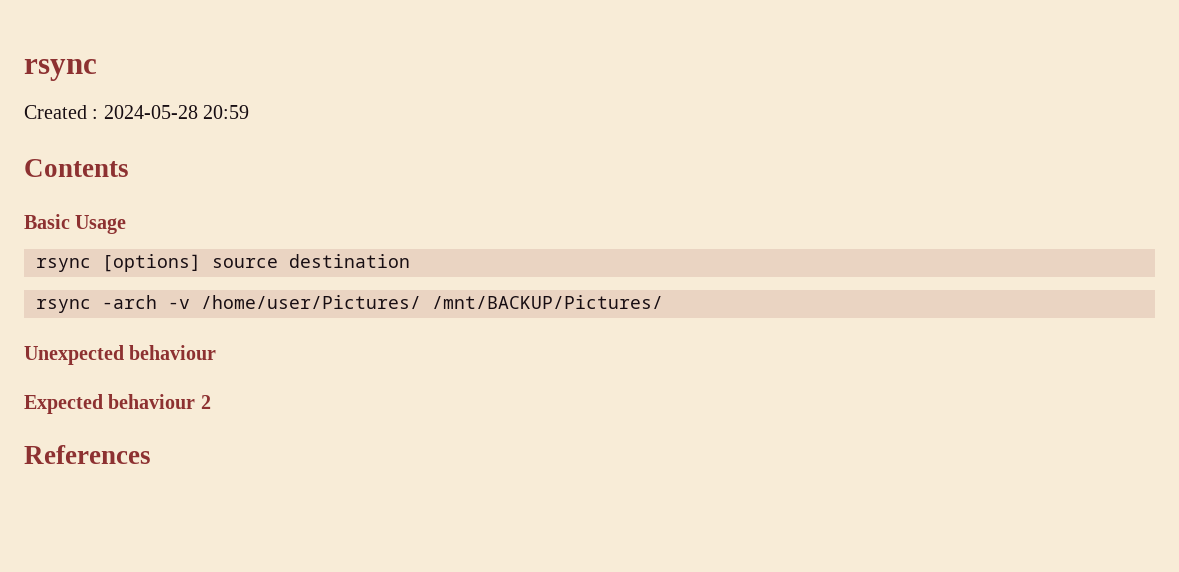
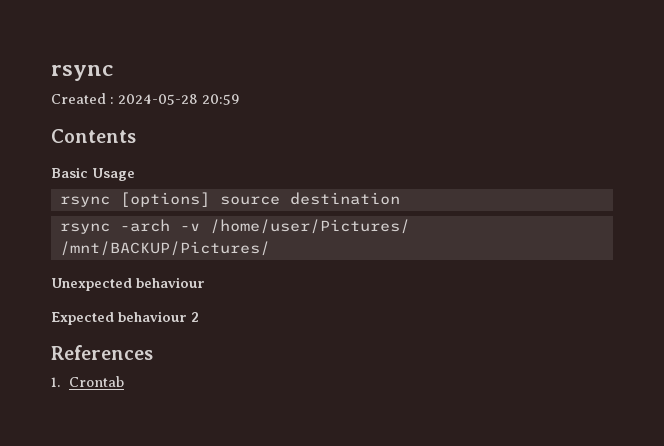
+ 1. Crontab

